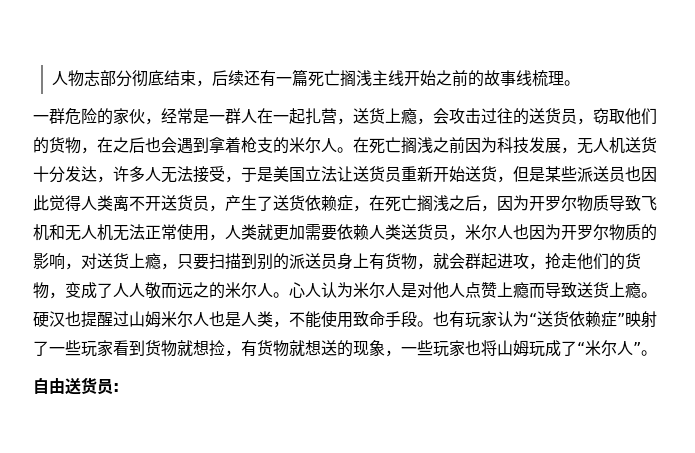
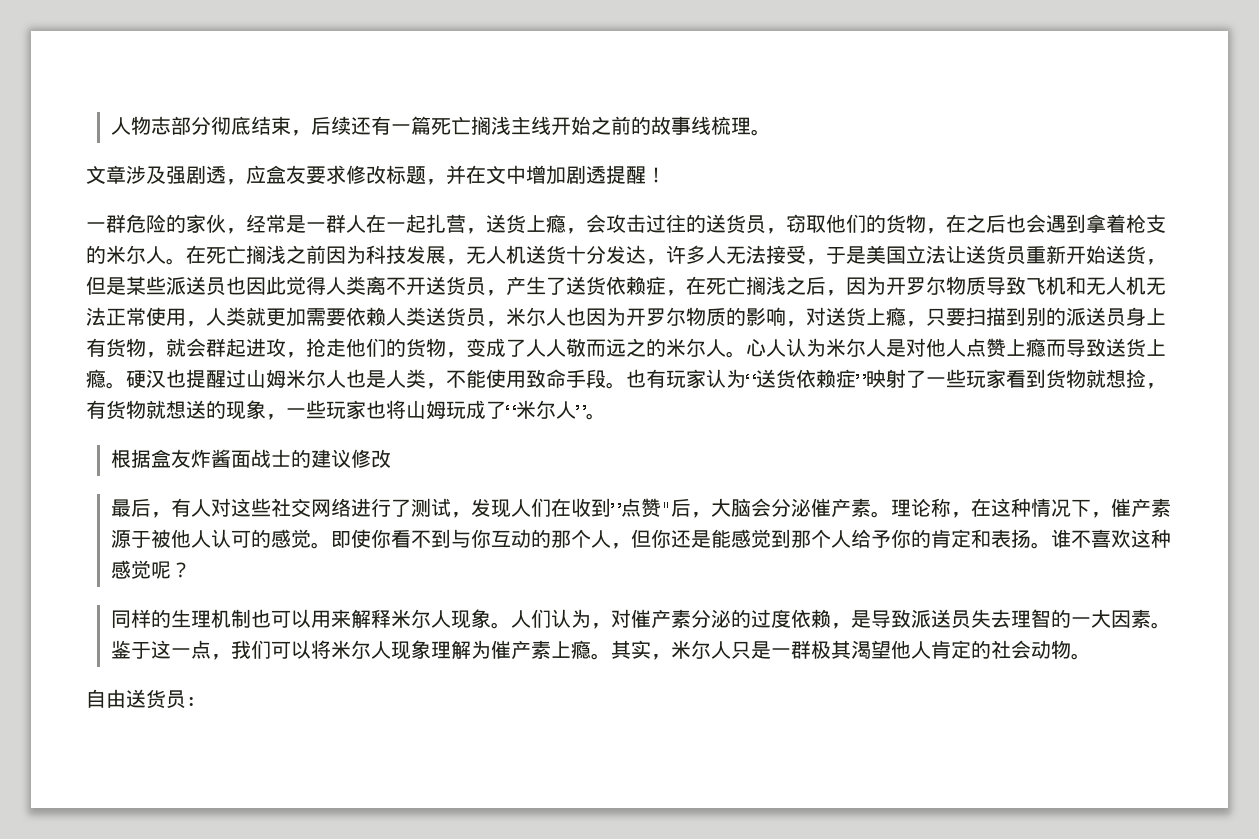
+ 文章涉及强剧透，应盒友要求修改标题，并在文中增加剧透提醒！
+ 根据盒友炸酱面战士的建议修改
+ 最后，有人对这些社交网络进行了测试，发现人们在收到”点赞"后，大脑会分泌催产素。理论称，在这种情况下，催产素源于被他人认可的感觉。即使你看不到与你互动的那个人，但你还是能感觉到那个人给予你的肯定和表扬。谁不喜欢这种感觉呢？
+ 同样的生理机制也可以用来解释米尔人现象。人们认为，对催产素分泌的过度依赖，是导致派送员失去理智的一大因素。鉴于这一点，我们可以将米尔人现象理解为催产素上瘾。其实，米尔人只是一群极其渴望他人肯定的社会动物。

